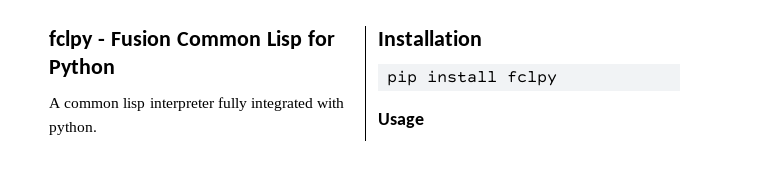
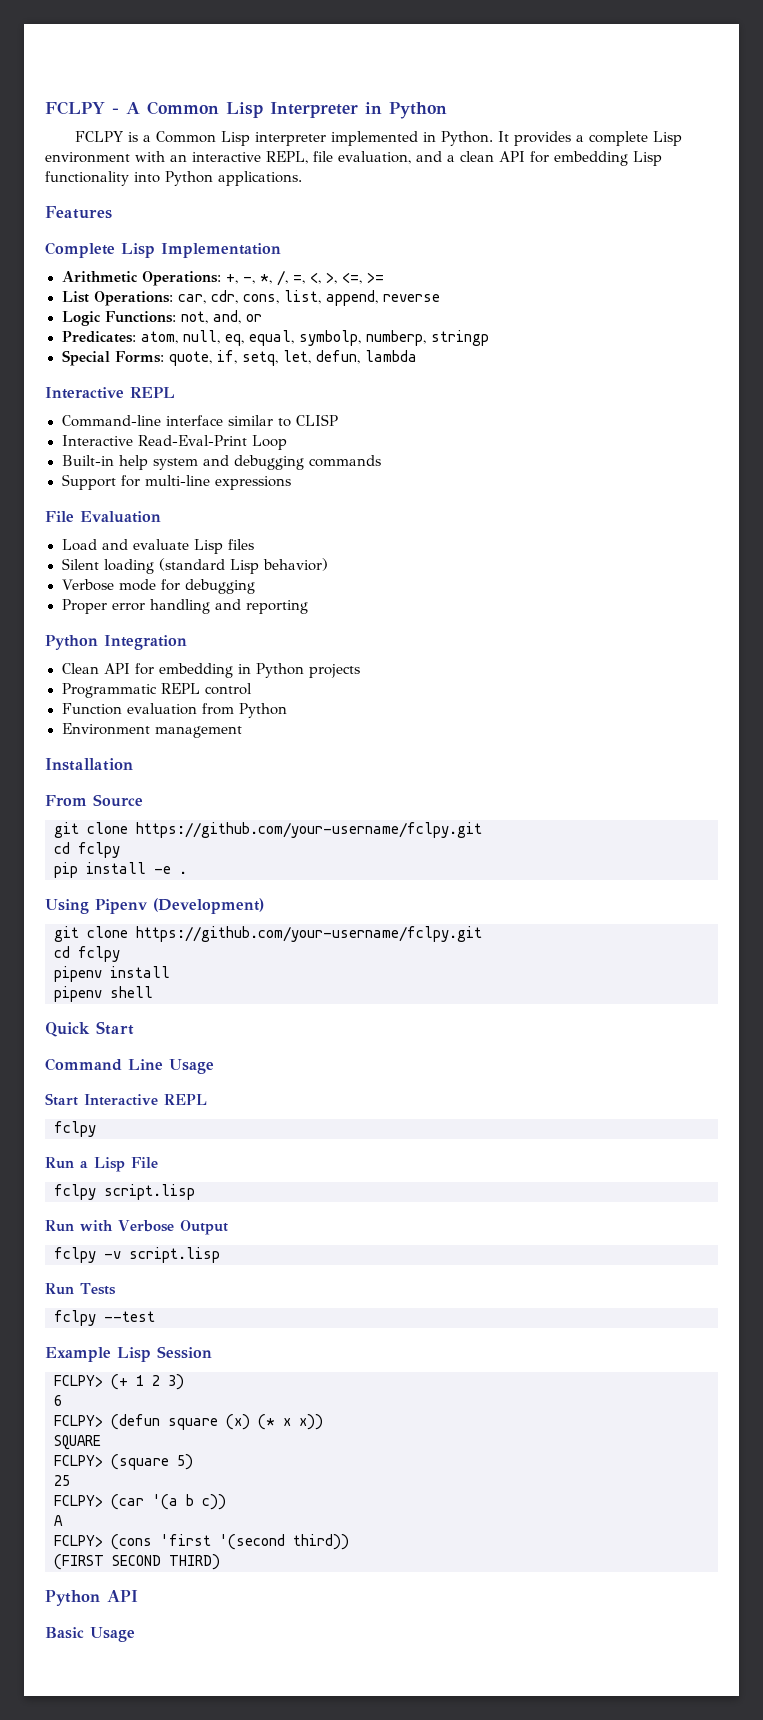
- fclpy - Fusion Common Lisp for Python
- A common lisp interpreter fully integrated with python.
+ FCLPY - A Common Lisp Interpreter in Python
+ FCLPY is a Common Lisp interpreter implemented in Python. It provides a complete Lisp environment with an interactive REPL, file evaluation, and a clean API for embedding Lisp functionality into Python applications.
+ Features
+ Complete Lisp Implementation
+ Arithmetic Operations: +, -, *, /, =, <, >, <=, >=
+ List Operations: car, cdr, cons, list, append, reverse
+ Logic Functions: not, and, or
+ Predicates: atom, null, eq, equal, symbolp, numberp, stringp
+ Special Forms: quote, if, setq, let, defun, lambda
+ Interactive REPL
+ Command-line interface similar to CLISP
+ Interactive Read-Eval-Print Loop
+ Built-in help system and debugging commands
+ Support for multi-line expressions
+ File Evaluation
+ Load and evaluate Lisp files
+ Silent loading (standard Lisp behavior)
+ Verbose mode for debugging
+ Proper error handling and reporting
+ Python Integration
+ Clean API for embedding in Python projects
+ Programmatic REPL control
+ Function evaluation from Python
+ Environment management
  Installation
- pip install fclpy
- Usage
+ From Source
+ git clone https://github.com/your-username/fclpy.git
+ cd fclpy
+ pip install -e .
+ Using Pipenv (Development)
+ git clone https://github.com/your-username/fclpy.git
+ cd fclpy
+ pipenv install
+ pipenv shell
+ Quick Start
+ Command Line Usage
+ Start Interactive REPL
+ fclpy
+ Run a Lisp File
+ fclpy script.lisp
+ Run with Verbose Output
+ fclpy -v script.lisp
+ Run Tests
+ fclpy --test
+ Example Lisp Session
+ FCLPY> (+ 1 2 3)
+ 6
+ FCLPY> (defun square (x) (* x x))
+ SQUARE
+ FCLPY> (square 5)
+ 25
+ FCLPY> (car '(a b c))
+ A
+ FCLPY> (cons 'first '(second third))
+ (FIRST SECOND THIRD)
+ Python API
+ Basic Usage

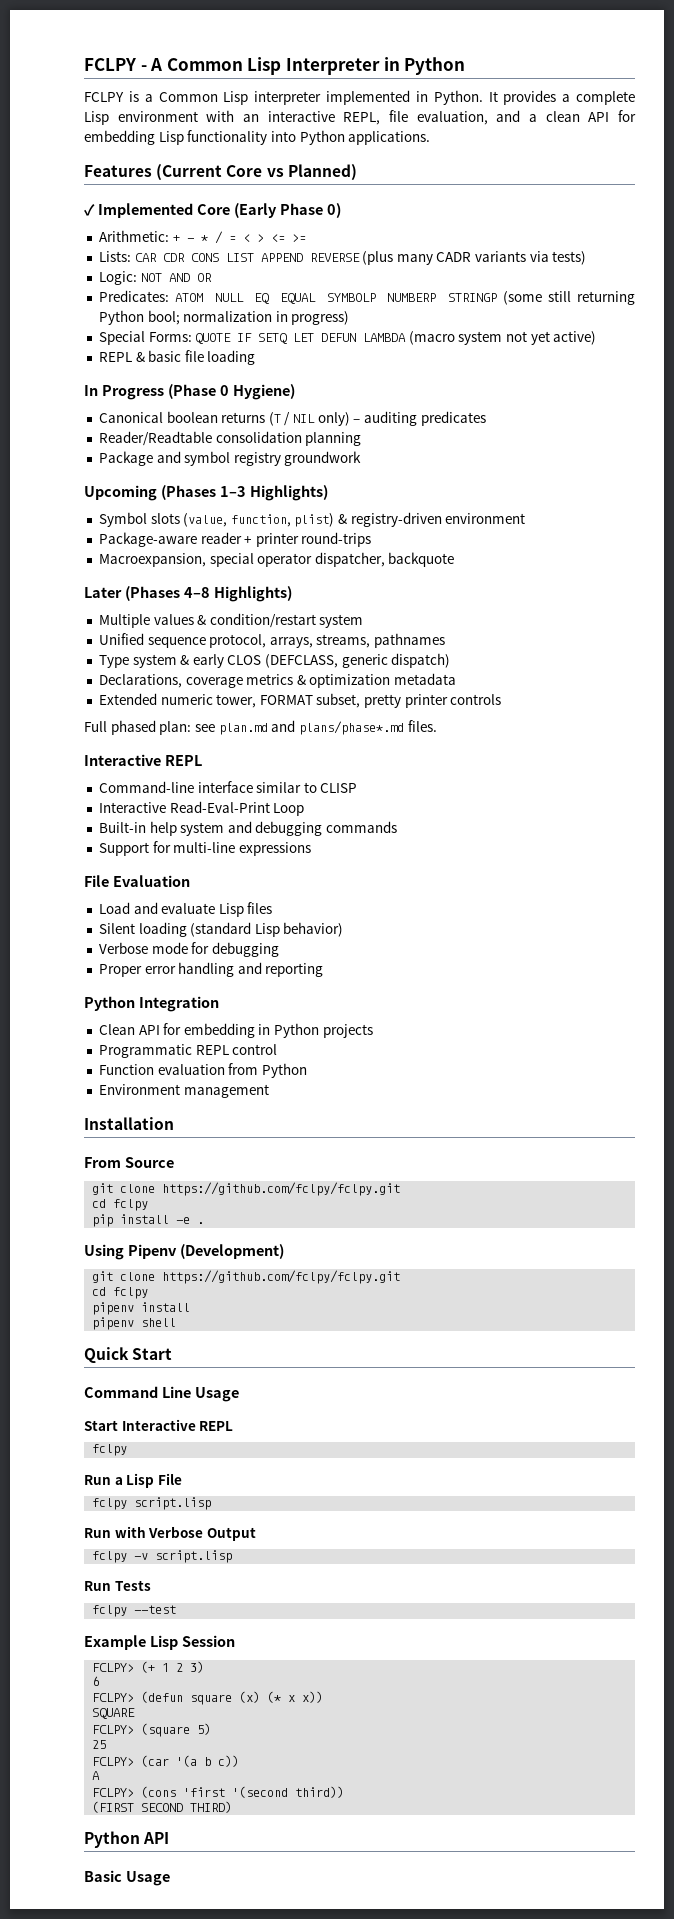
- Features
- Complete Lisp Implementation
- Arithmetic Operations: +, -, *, /, =, <, >, <=, >=
- List Operations: car, cdr, cons, list, append, reverse
- Logic Functions: not, and, or
- Predicates: atom, null, eq, equal, symbolp, numberp, stringp
- Special Forms: quote, if, setq, let, defun, lambda
+ Features (Current Core vs Planned)
+ ✓ Implemented Core (Early Phase 0)
+ Arithmetic: + - * / = < > <= >=
+ Lists: CAR CDR CONS LIST APPEND REVERSE (plus many CADR variants via tests)
+ Logic: NOT AND OR
+ Predicates: ATOM NULL EQ EQUAL SYMBOLP NUMBERP STRINGP (some still returning Python bool; normalization in progress)
+ Special Forms: QUOTE IF SETQ LET DEFUN LAMBDA (macro system not yet active)
+ REPL & basic file loading
+ In Progress (Phase 0 Hygiene)
+ Canonical boolean returns (T / NIL only) – auditing predicates
+ Reader/Readtable consolidation planning
+ Package and symbol registry groundwork
+ Upcoming (Phases 1–3 Highlights)
+ Symbol slots (value, function, plist) & registry-driven environment
+ Package-aware reader + printer round‑trips
+ Macroexpansion, special operator dispatcher, backquote
+ Later (Phases 4–8 Highlights)
+ Multiple values & condition/restart system
+ Unified sequence protocol, arrays, streams, pathnames
+ Type system & early CLOS (DEFCLASS, generic dispatch)
+ Declarations, coverage metrics & optimization metadata
+ Extended numeric tower, FORMAT subset, pretty printer controls
+ Full phased plan: see plan.md and plans/phase*.md files.
  From Source
- git clone https://github.com/your-username/fclpy.git
+ git clone https://github.com/fclpy/fclpy.git
  Using Pipenv (Development)
- git clone https://github.com/your-username/fclpy.git
+ git clone https://github.com/fclpy/fclpy.git

